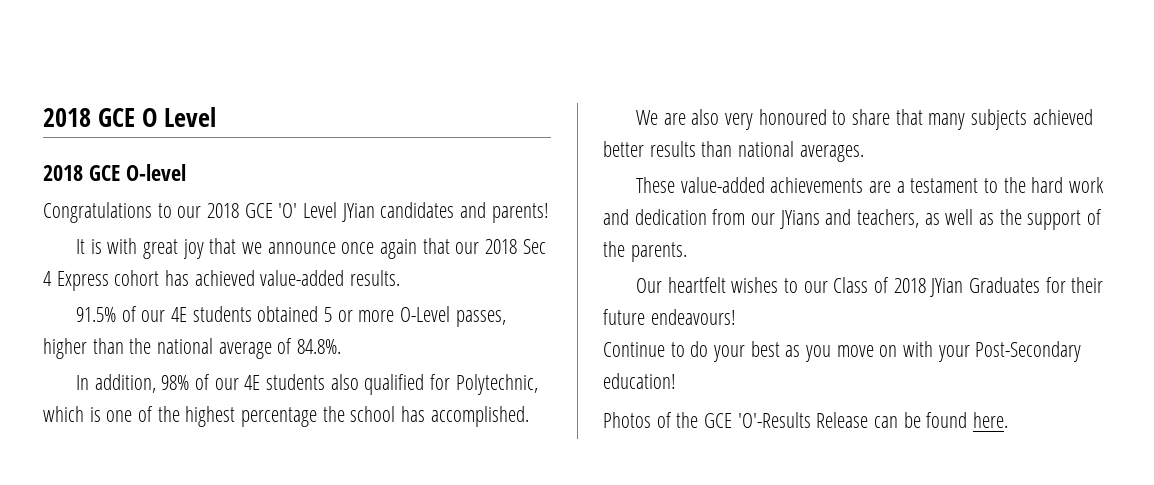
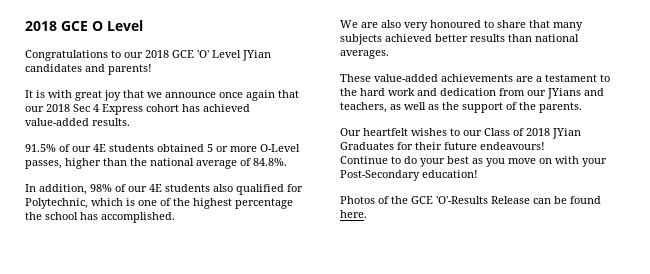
- 2018 GCE O-level

